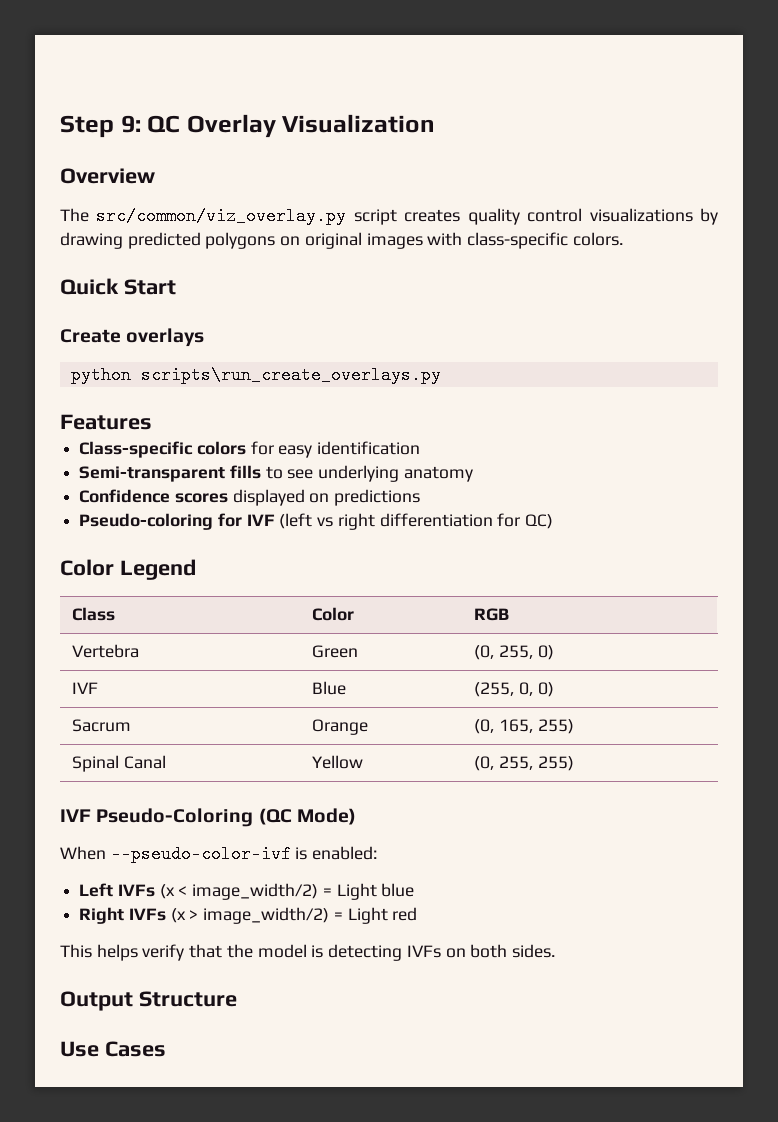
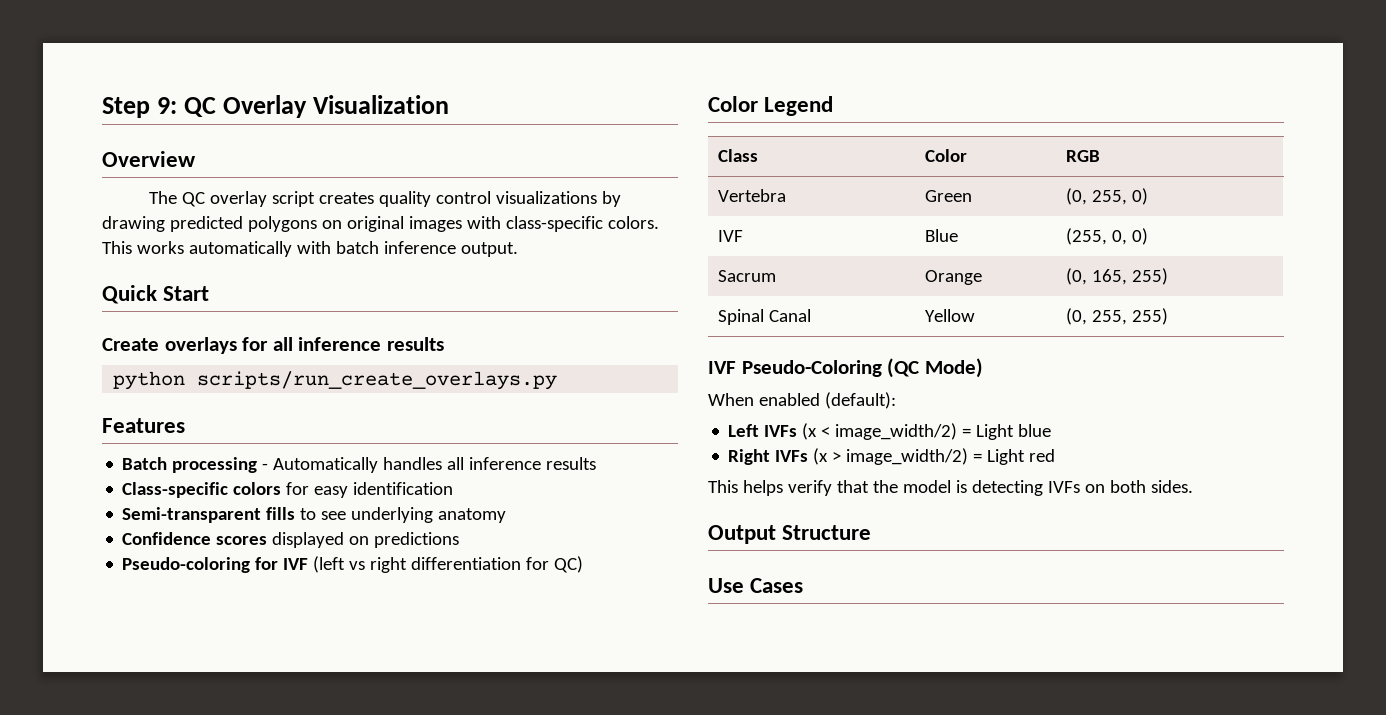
- The src/common/viz_overlay.py script creates quality control visualizations by drawing predicted polygons on original images with class-specific colors.
+ The QC overlay script creates quality control visualizations by drawing predicted polygons on original images with class-specific colors. This works automatically with batch inference output.
- Create overlays
+ Create overlays for all inference results
- python scripts\run_create_overlays.py
+ python scripts/run_create_overlays.py
+ Batch processing - Automatically handles all inference results
- When --pseudo-color-ivf is enabled:
+ When enabled (default):

